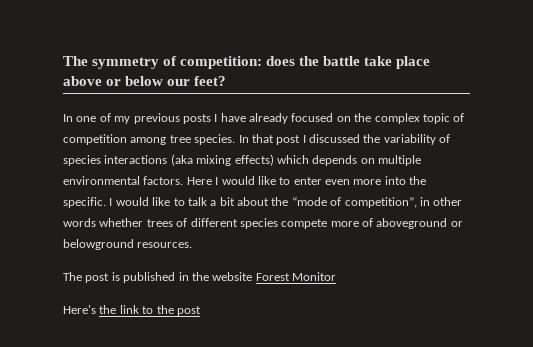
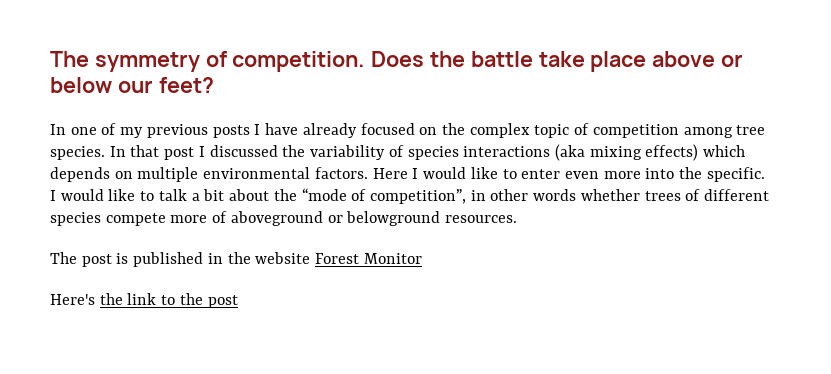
- The symmetry of competition: does the battle take place above or below our feet?
+ The symmetry of competition. Does the battle take place above or below our feet?

